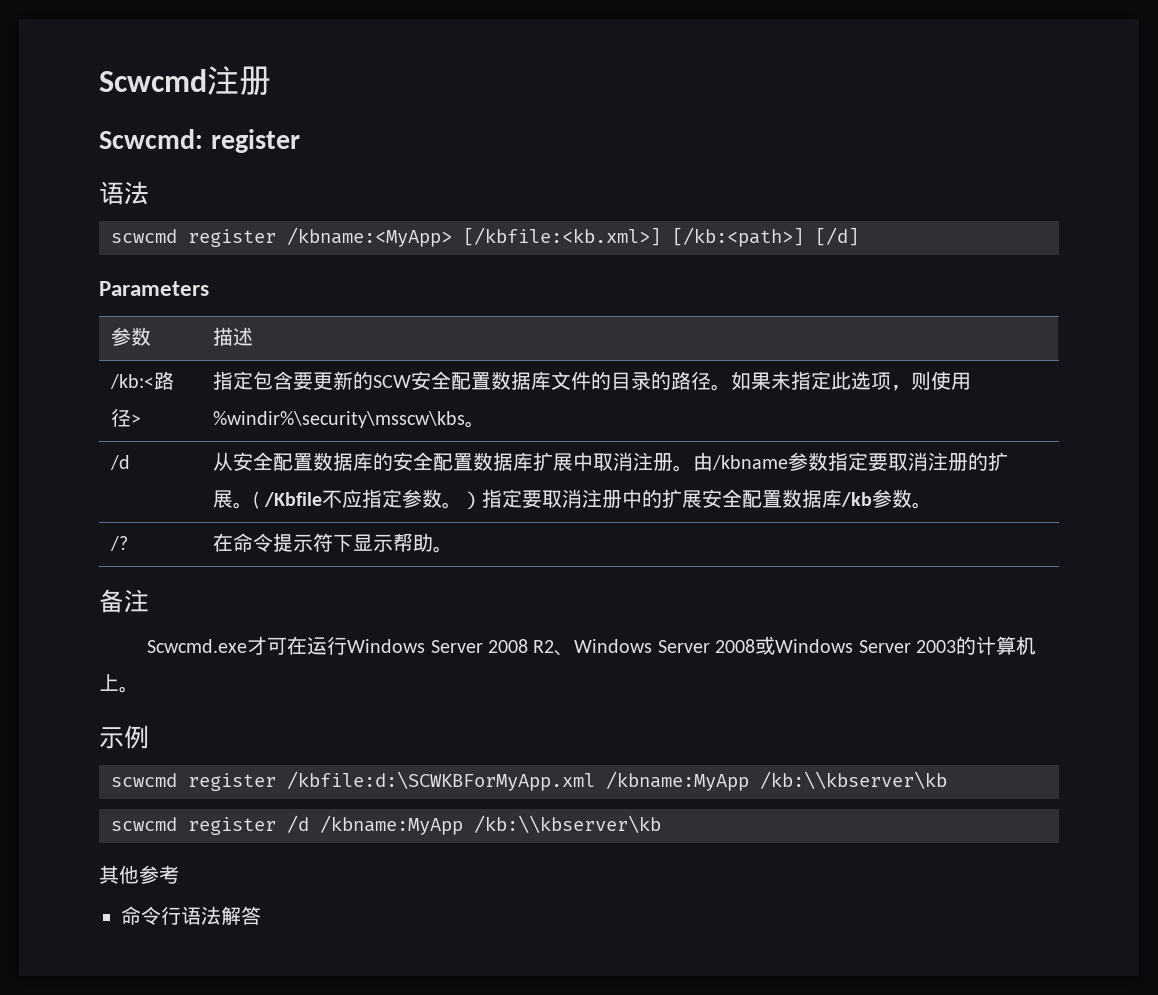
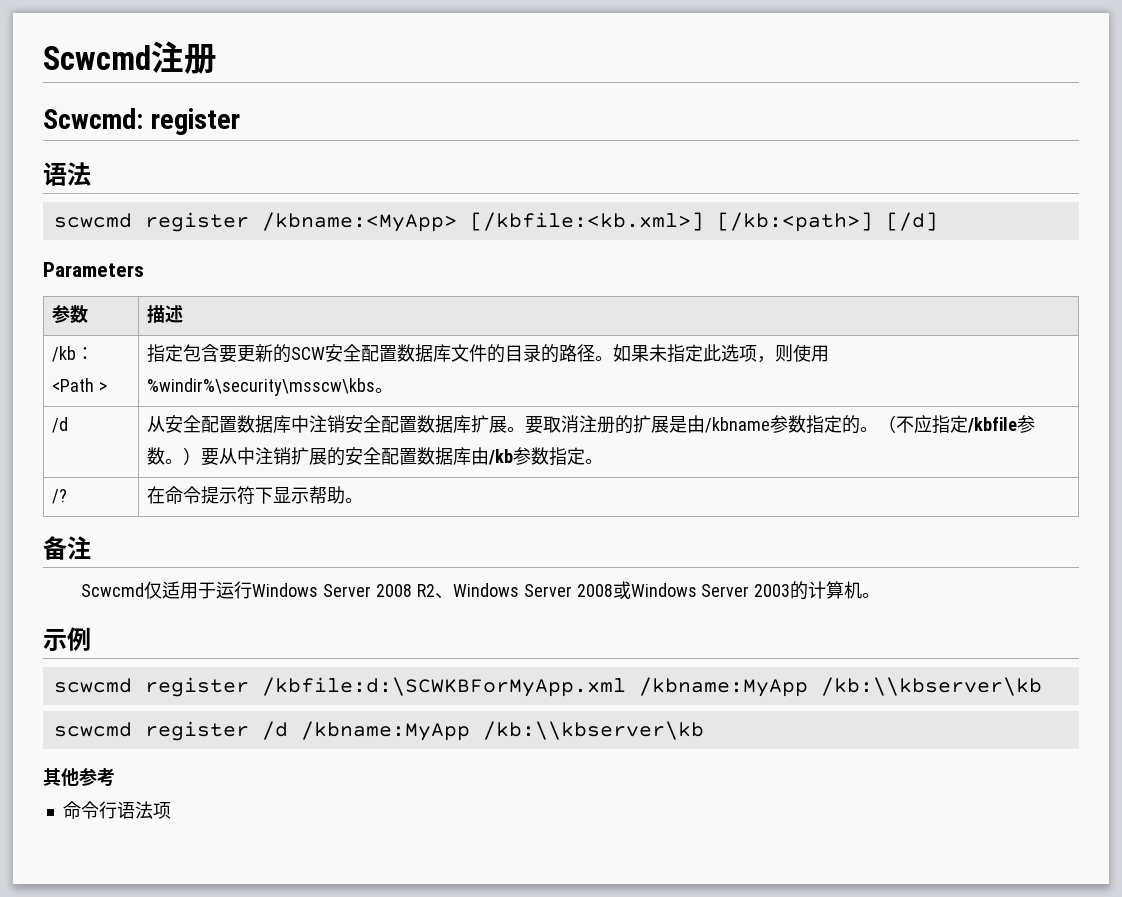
- /kb:<路径> | 指定包含要更新的SCW安全配置数据库文件的目录的路径。如果未指定此选项，则使用%windir%\security\msscw\kbs。
+ /kb：<Path > | 指定包含要更新的SCW安全配置数据库文件的目录的路径。如果未指定此选项，则使用%windir%\security\msscw\kbs。
- /d | 从安全配置数据库的安全配置数据库扩展中取消注册。由/kbname参数指定要取消注册的扩展。( /Kbfile不应指定参数。）指定要取消注册中的扩展安全配置数据库/kb参数。
+ /d | 从安全配置数据库中注销安全配置数据库扩展。要取消注册的扩展是由/kbname参数指定的。（不应指定/kbfile参数。）要从中注销扩展的安全配置数据库由/kb参数指定。
- Scwcmd.exe才可在运行Windows Server 2008 R2、Windows Server 2008或Windows Server 2003的计算机上。
+ Scwcmd仅适用于运行Windows Server 2008 R2、Windows Server 2008或Windows Server 2003的计算机。
- 命令行语法解答
+ 命令行语法项

